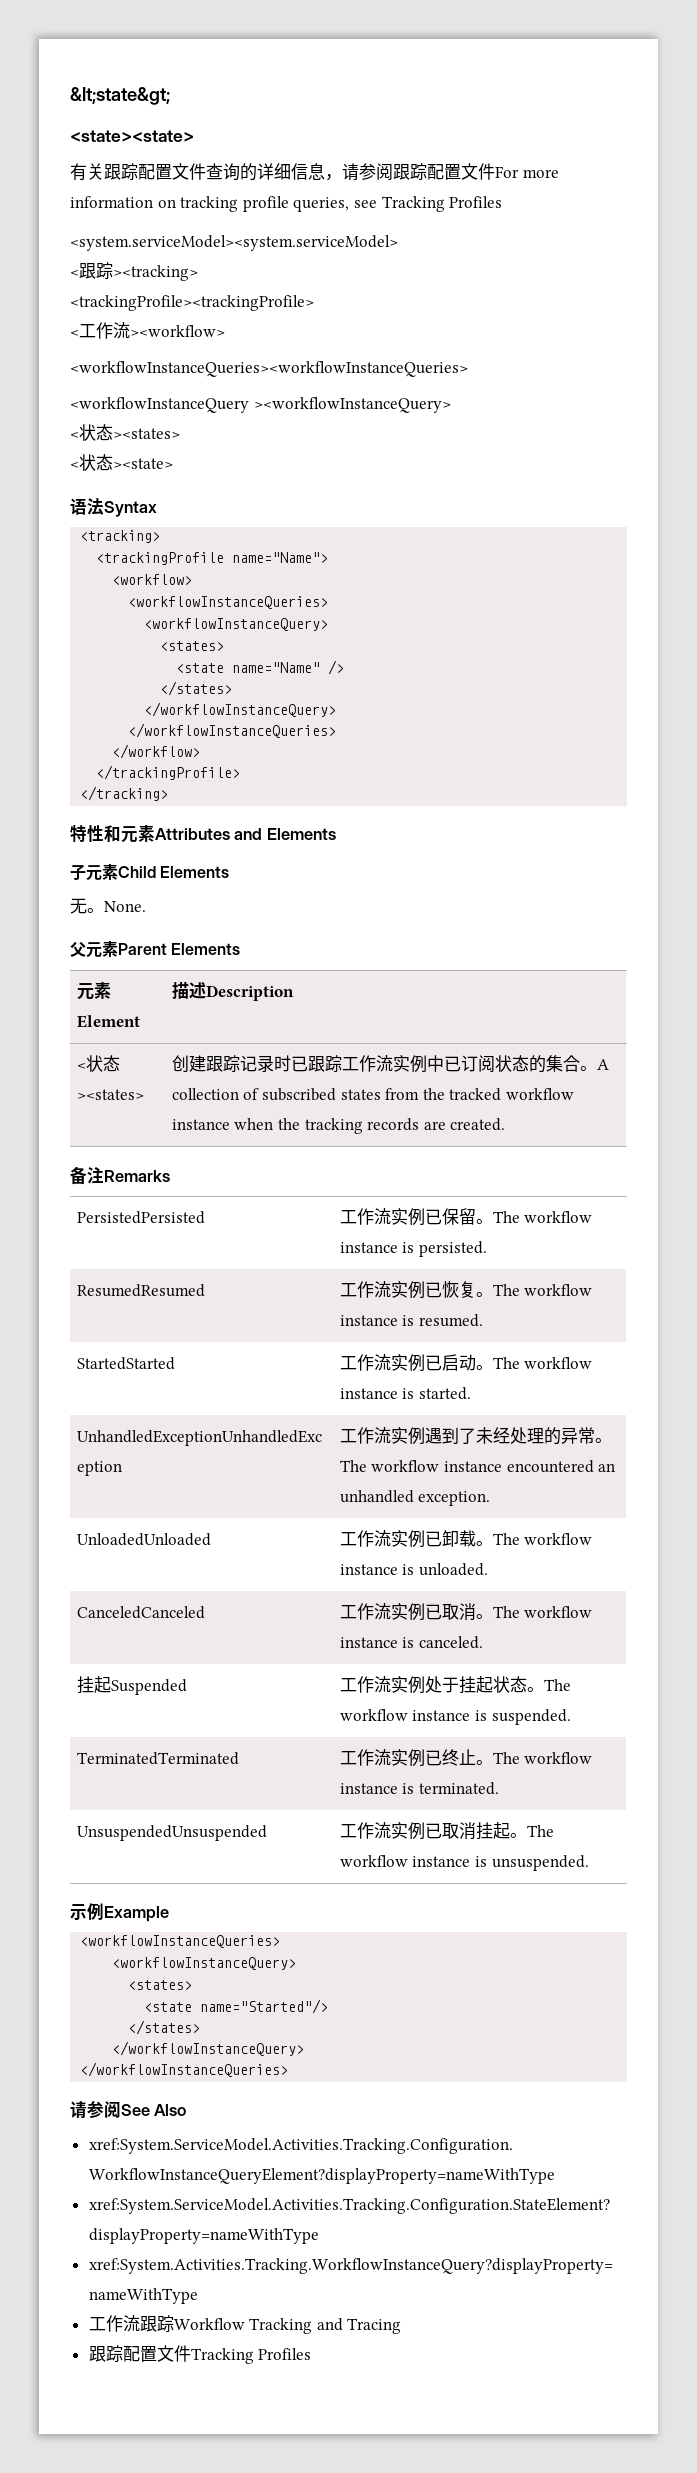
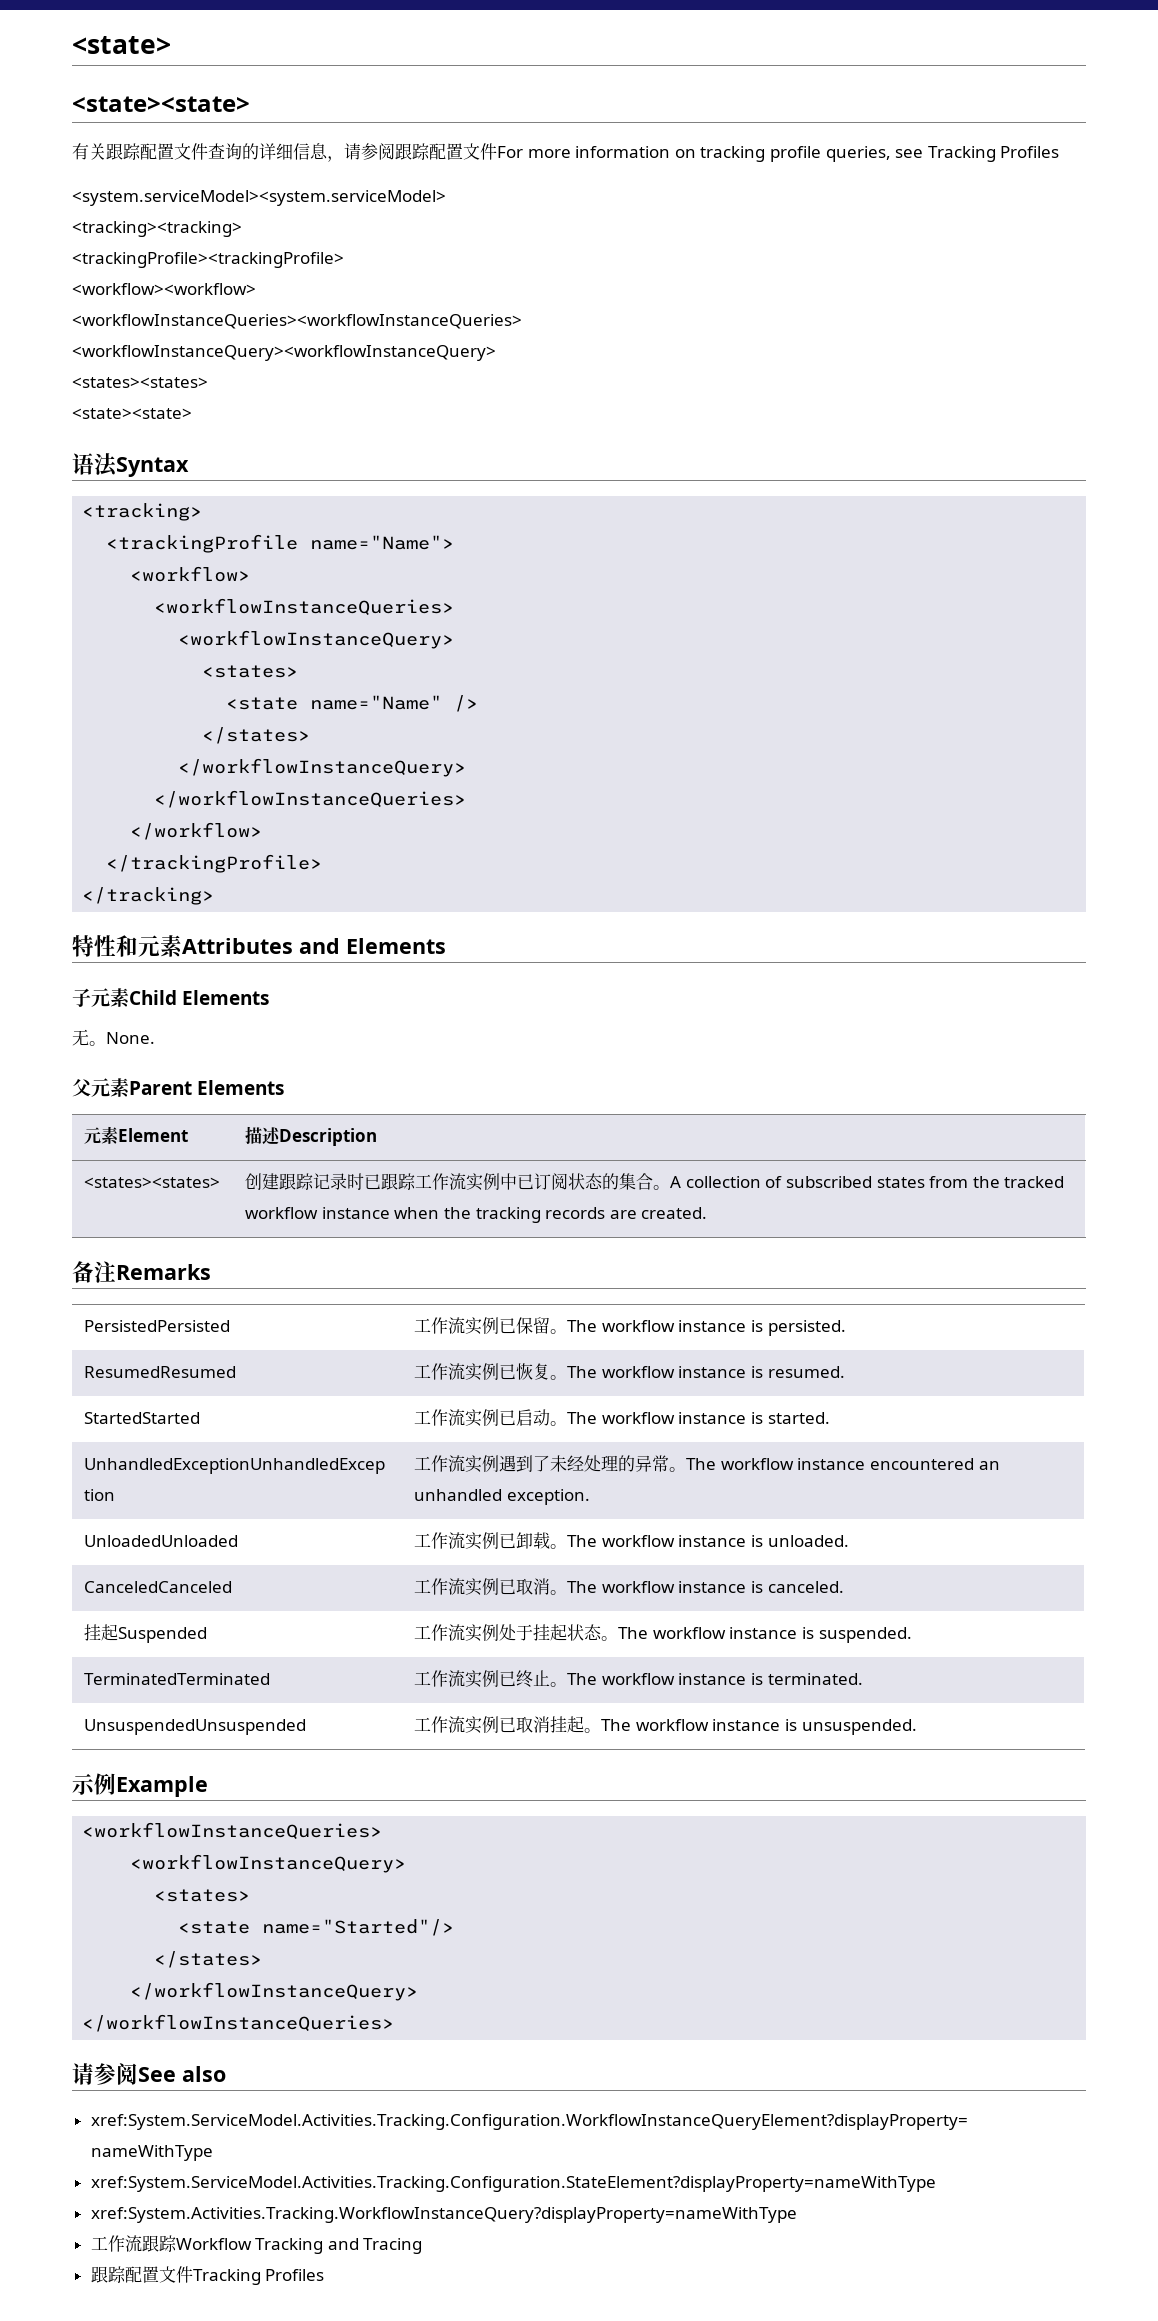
- &lt;state&gt;
+ <state>
- <跟踪><tracking>
+ <tracking><tracking>
  <trackingProfile><trackingProfile>
- <工作流><workflow>
+ <workflow><workflow>
  <workflowInstanceQueries><workflowInstanceQueries>
- <workflowInstanceQuery ><workflowInstanceQuery>
- <状态><states>
- <状态><state>
+ <workflowInstanceQuery><workflowInstanceQuery>
+ <states><states>
+ <state><state>
- <状态><states> | 创建跟踪记录时已跟踪工作流实例中已订阅状态的集合。A collection of subscribed states from the tracked workflow instance when the tracking records are created.
+ <states><states> | 创建跟踪记录时已跟踪工作流实例中已订阅状态的集合。A collection of subscribed states from the tracked workflow instance when the tracking records are created.
- 请参阅See Also
+ 请参阅See also

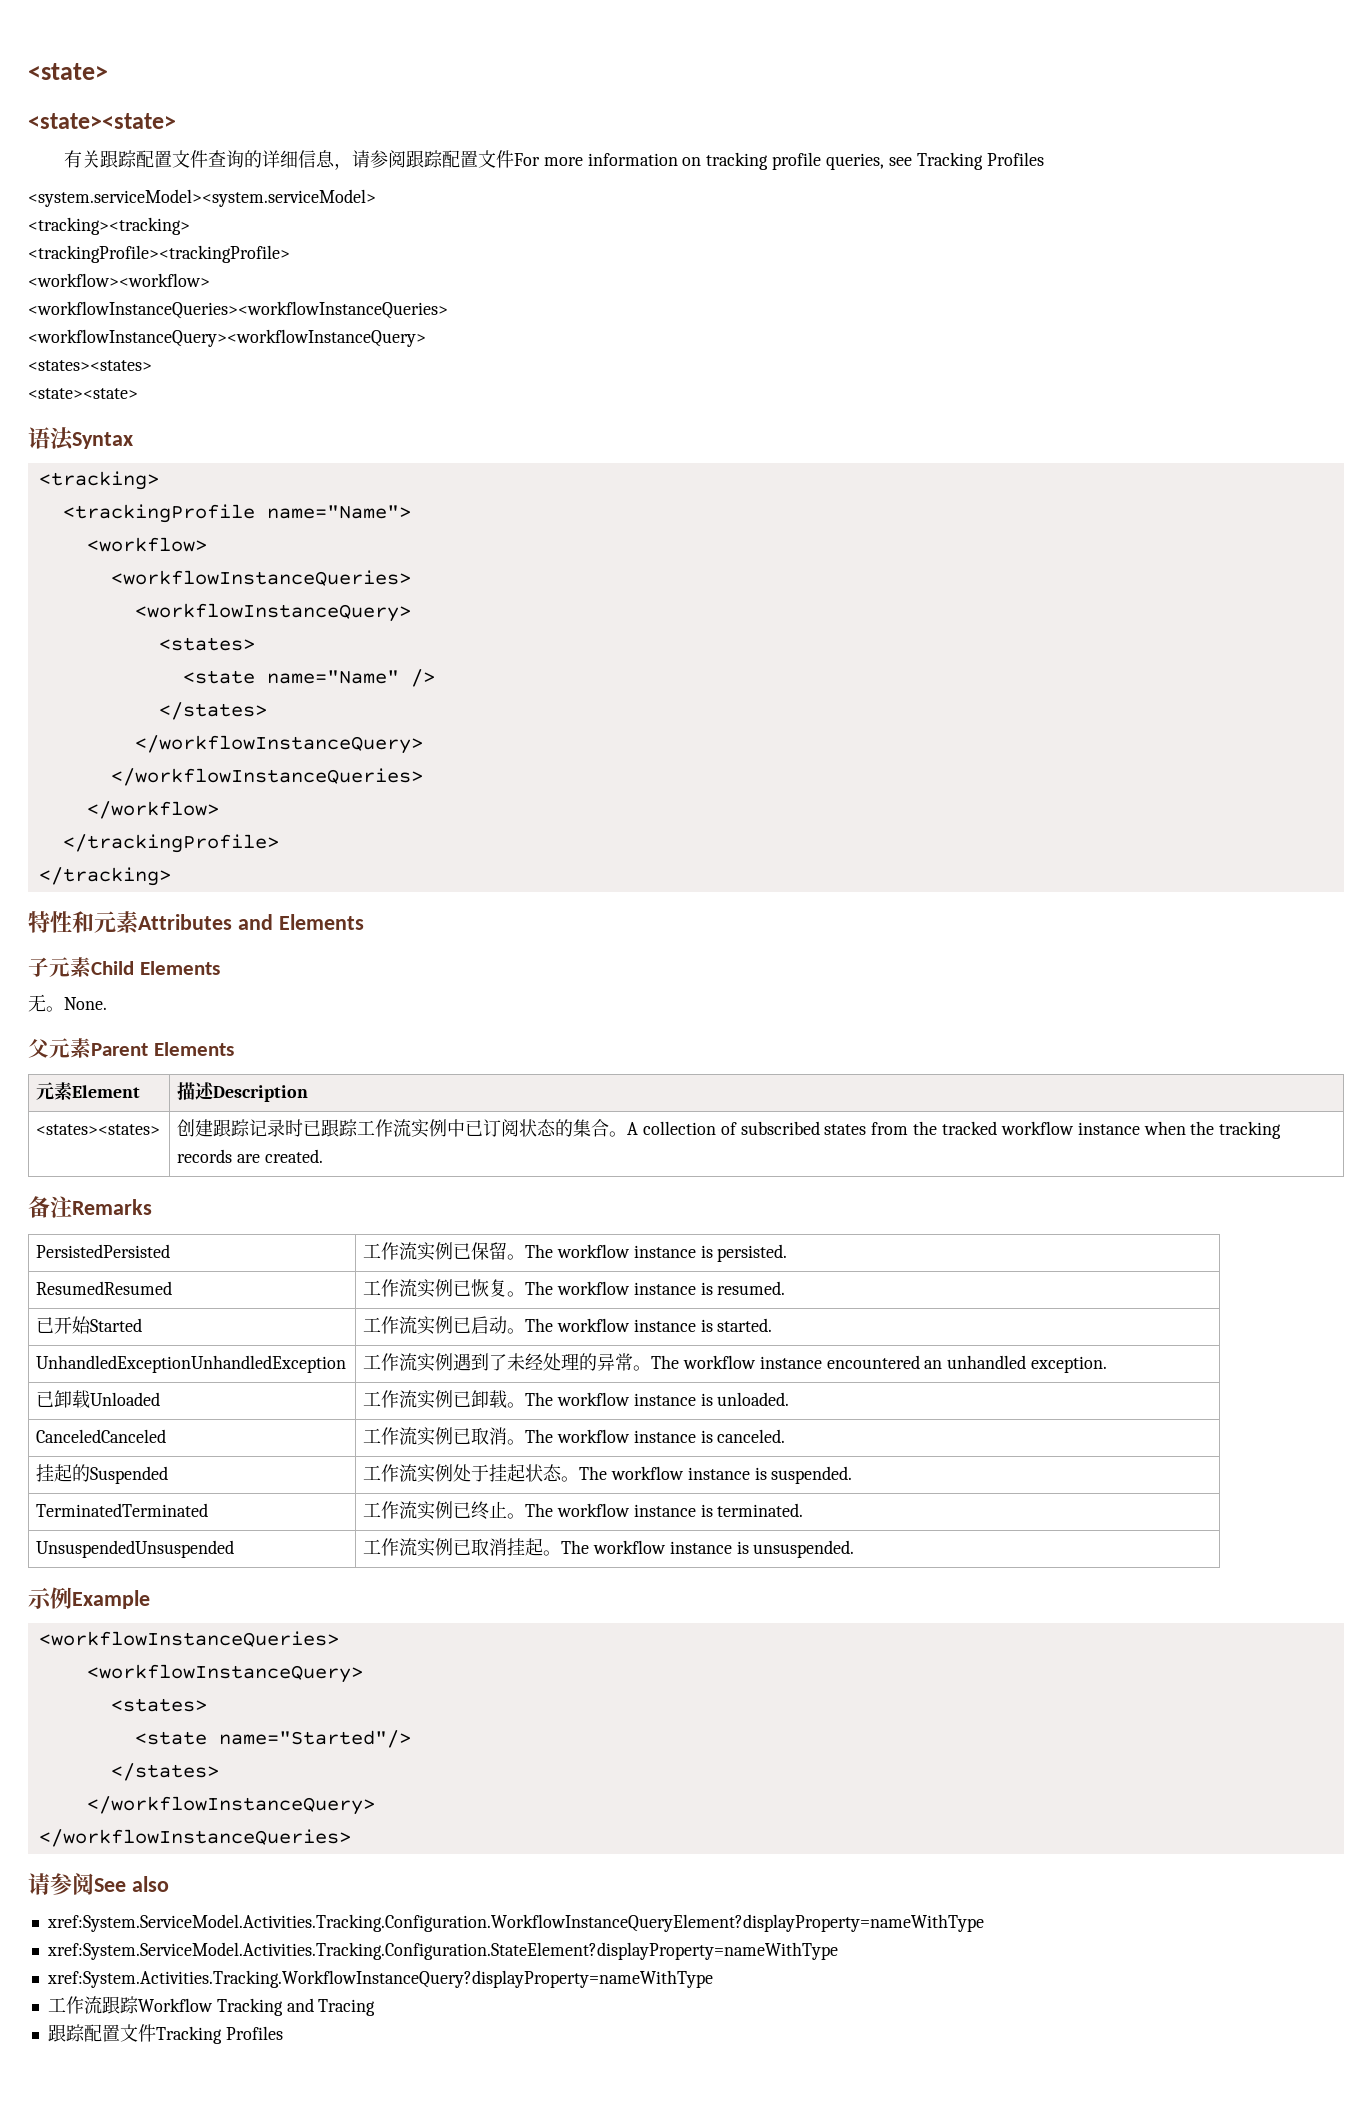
- StartedStarted | 工作流实例已启动。The workflow instance is started.
+ 已开始Started | 工作流实例已启动。The workflow instance is started.
- UnloadedUnloaded | 工作流实例已卸载。The workflow instance is unloaded.
+ 已卸载Unloaded | 工作流实例已卸载。The workflow instance is unloaded.
- 挂起Suspended | 工作流实例处于挂起状态。The workflow instance is suspended.
+ 挂起的Suspended | 工作流实例处于挂起状态。The workflow instance is suspended.

